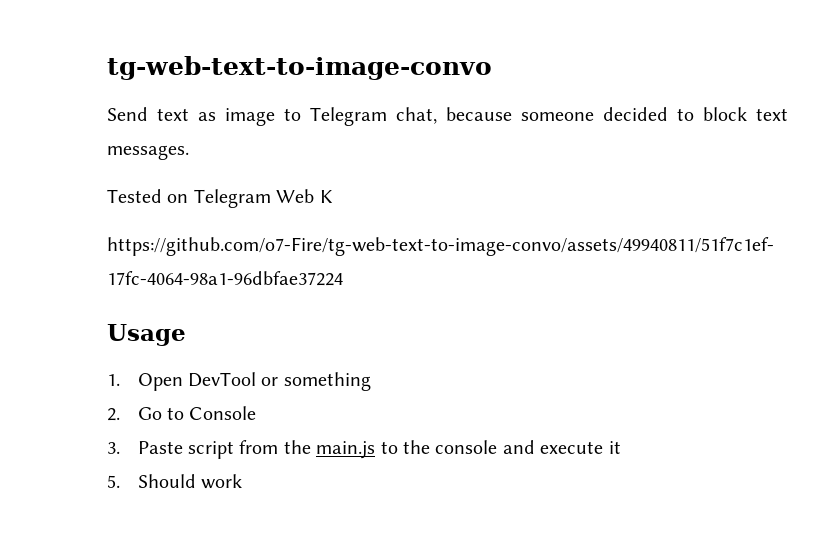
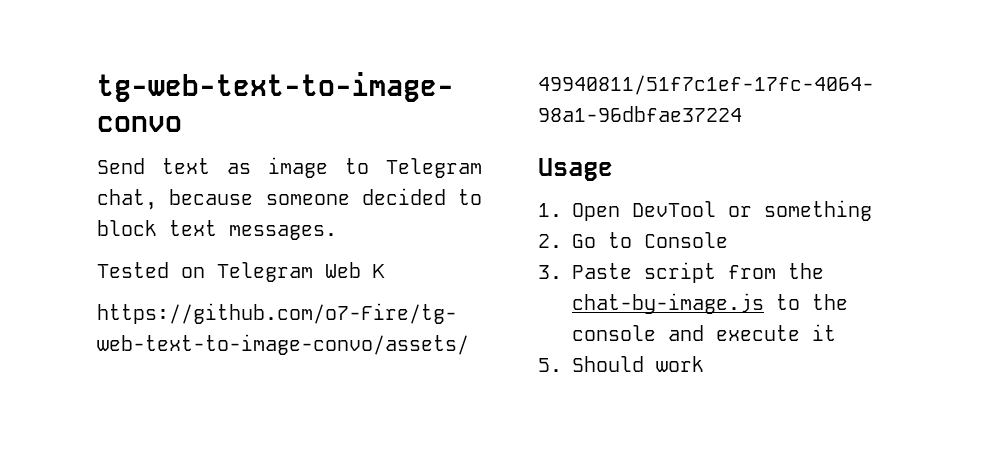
- 3. Paste script from the main.js to the console and execute it
+ 3. Paste script from the chat-by-image.js to the console and execute it

